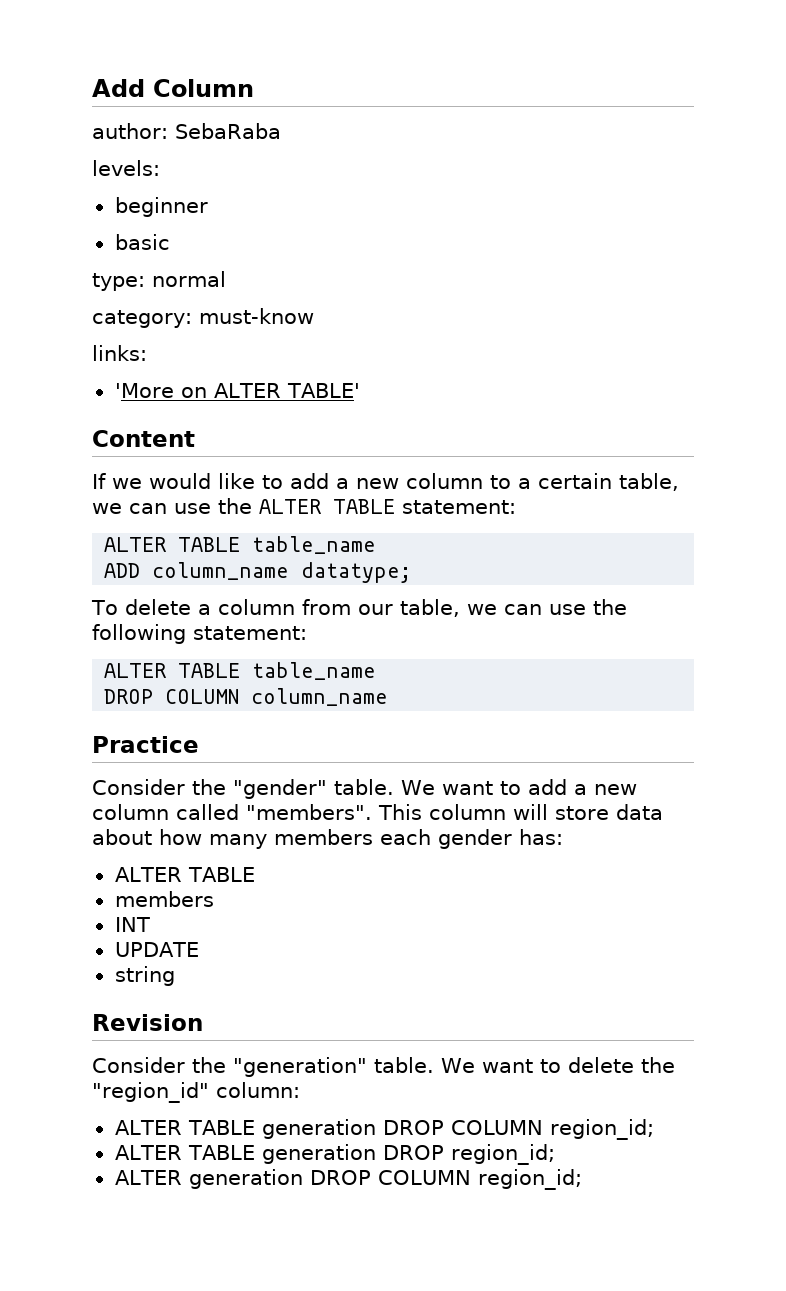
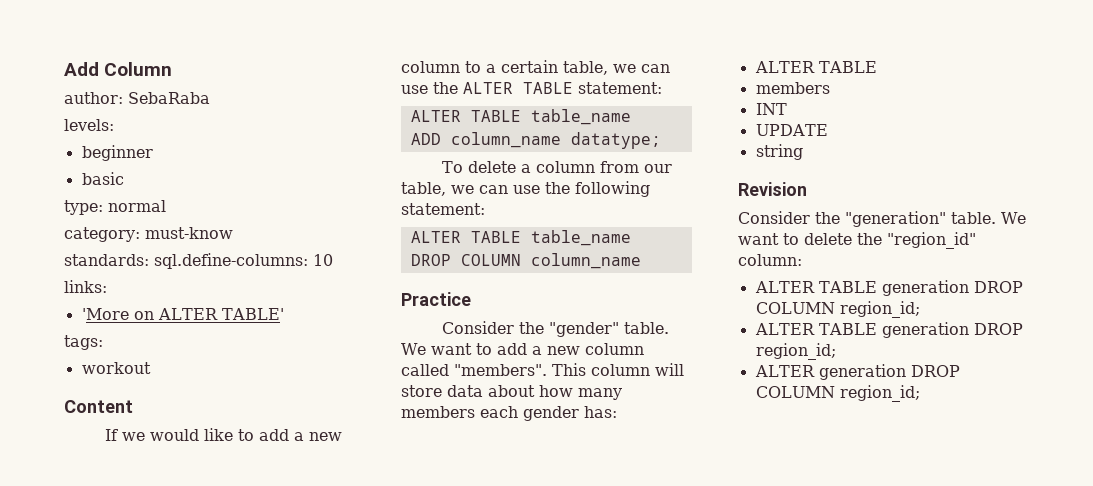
+ standards: sql.define-columns: 10
+ tags:
+ workout

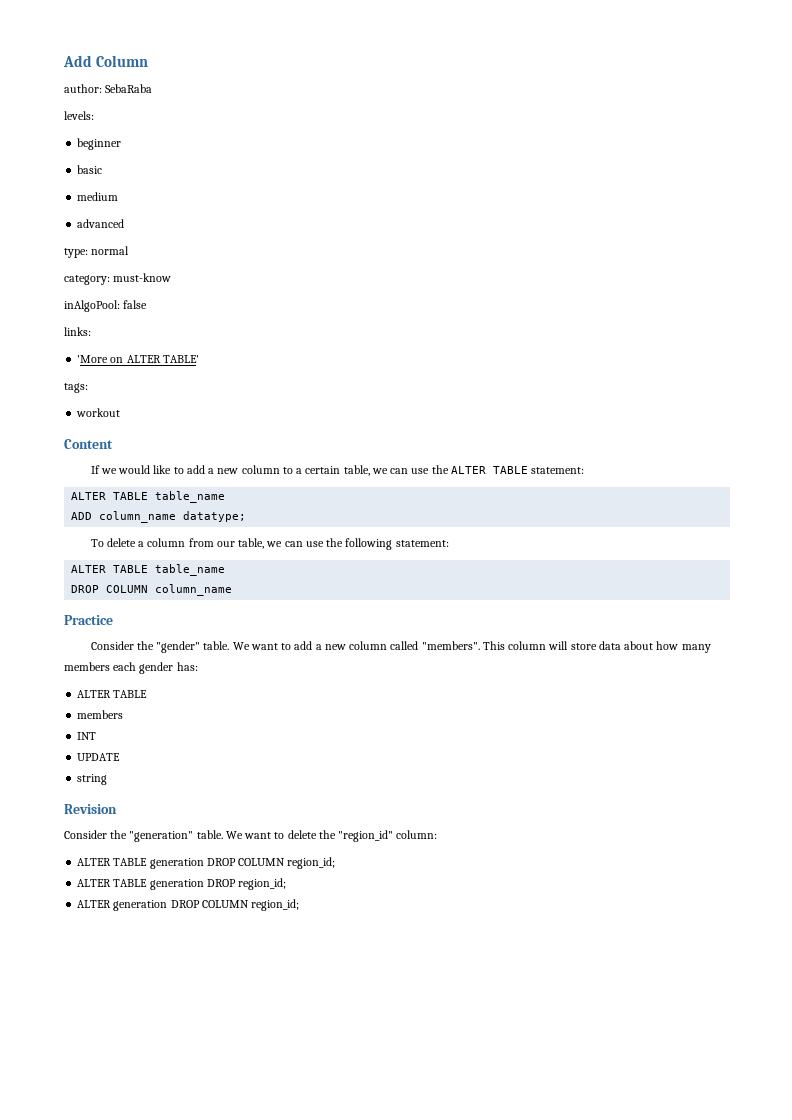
+ medium
+ advanced
- standards: sql.define-columns: 10
+ inAlgoPool: false

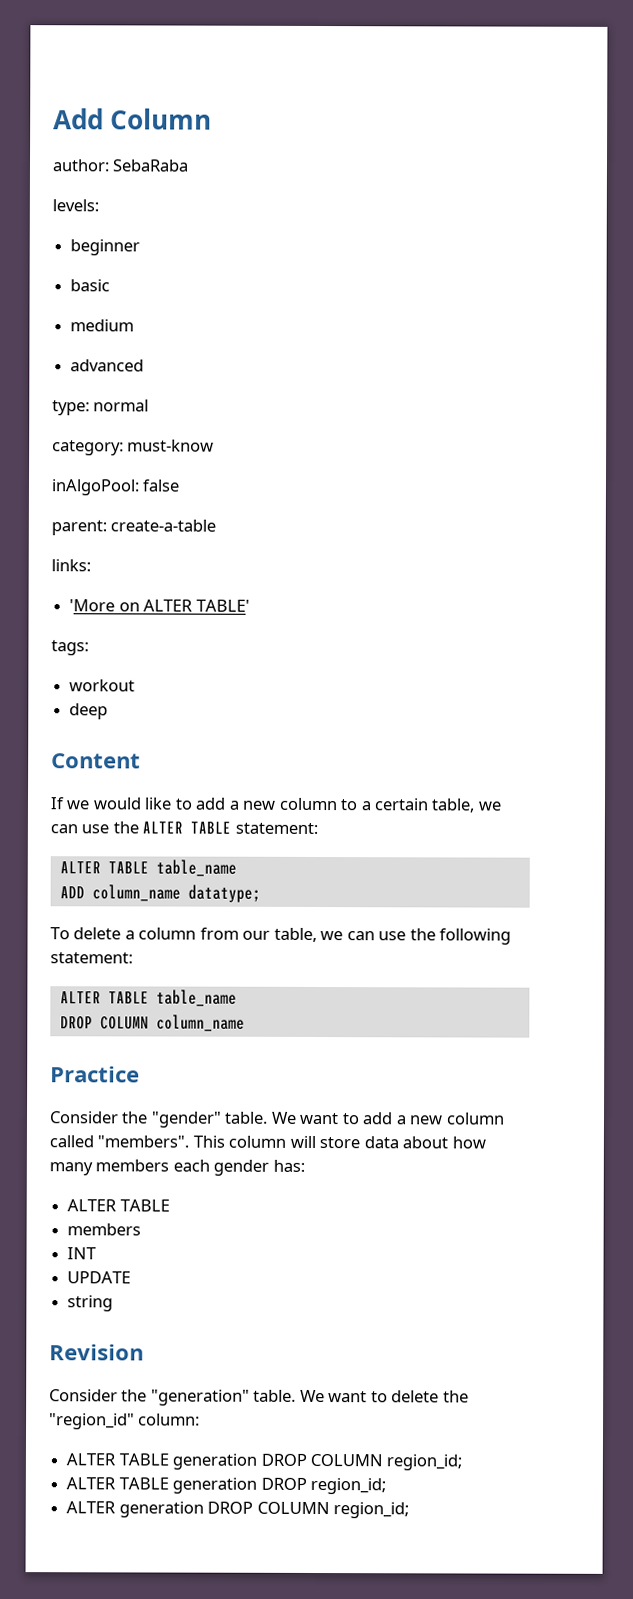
+ parent: create-a-table
+ deep

